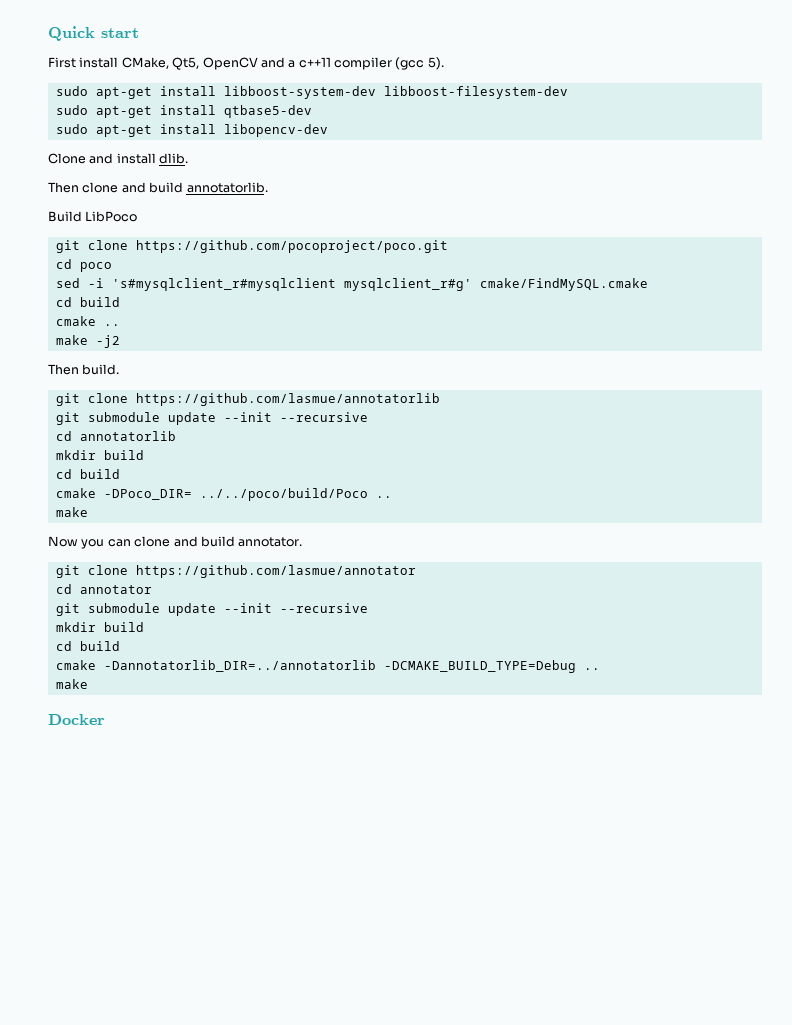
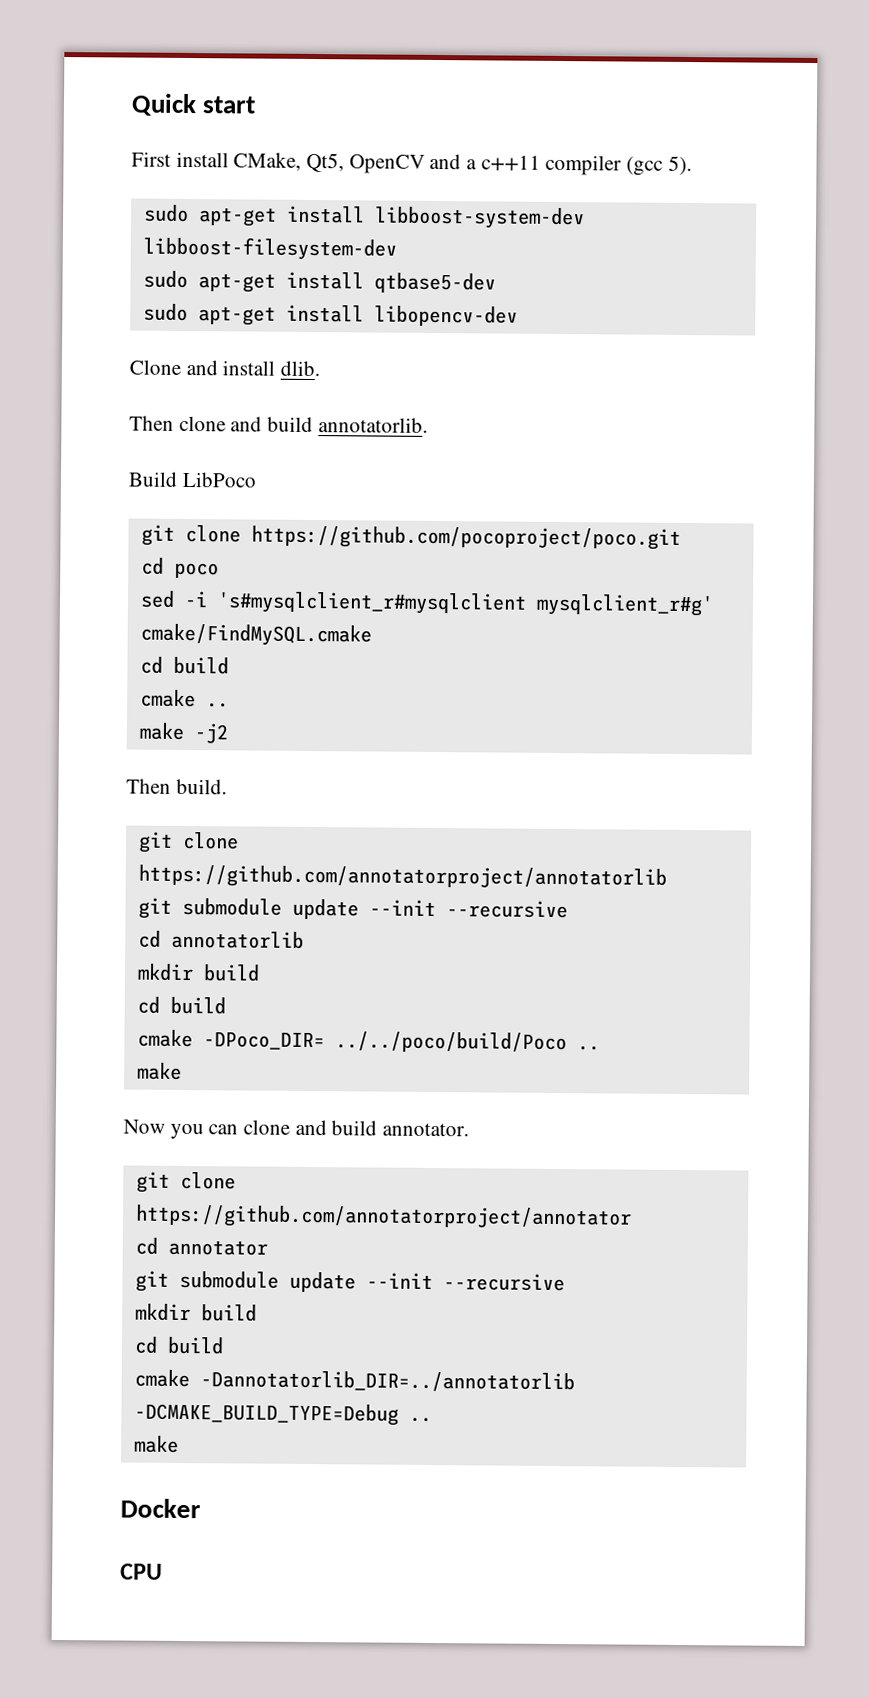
- git clone https://github.com/lasmue/annotatorlib
+ git clone https://github.com/annotatorproject/annotatorlib
- git clone https://github.com/lasmue/annotator
+ git clone https://github.com/annotatorproject/annotator
+ CPU

